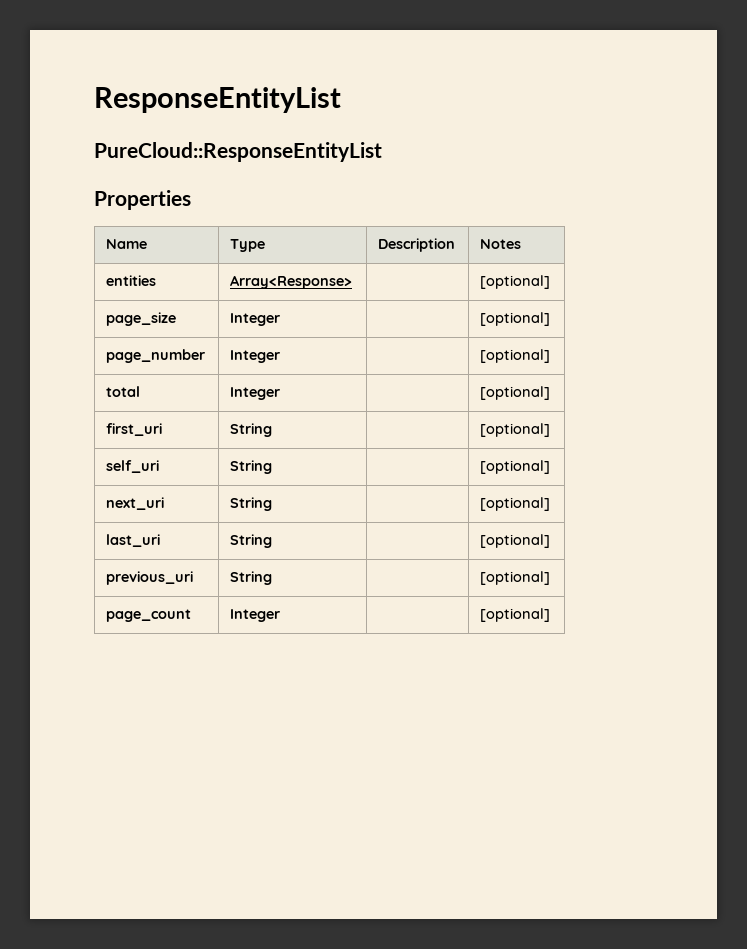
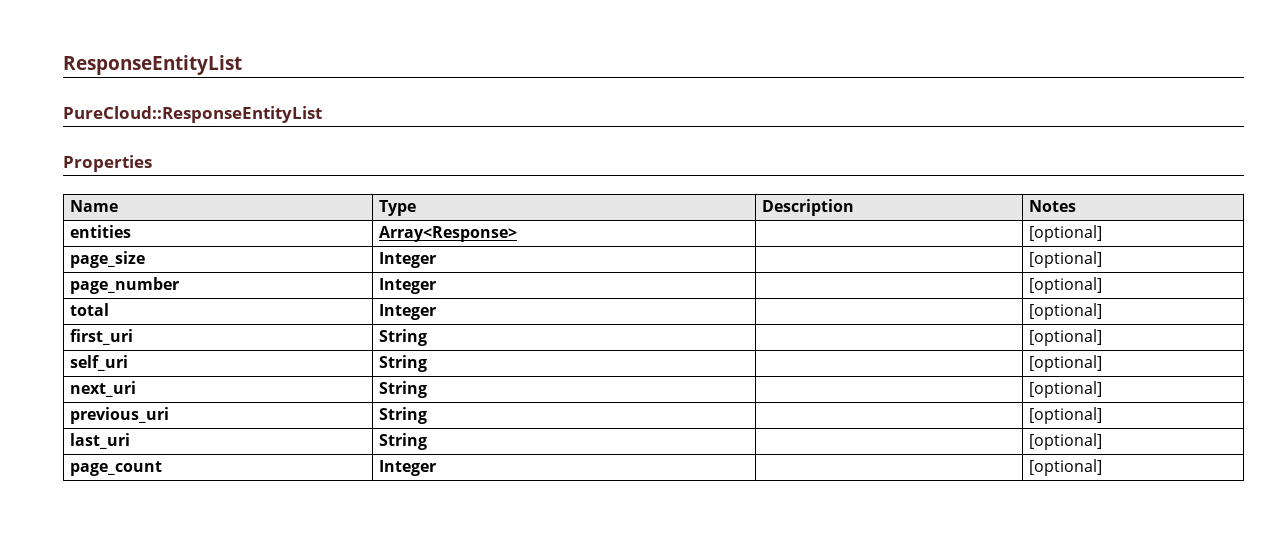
+ previous_uri | String | | [optional]
  last_uri | String | | [optional]
- previous_uri | String | | [optional]

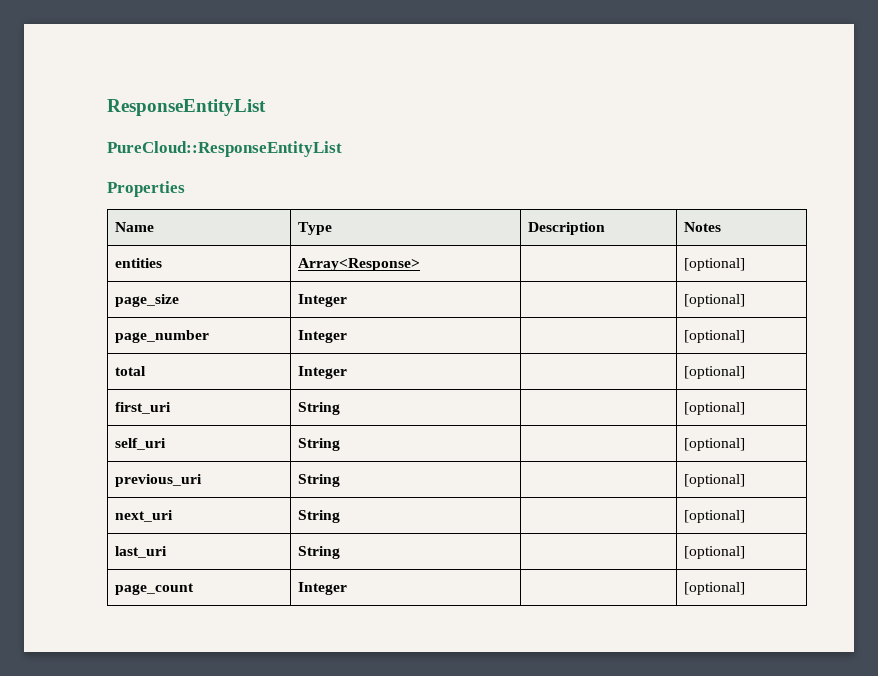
+ previous_uri | String | | [optional]
  next_uri | String | | [optional]
- previous_uri | String | | [optional]

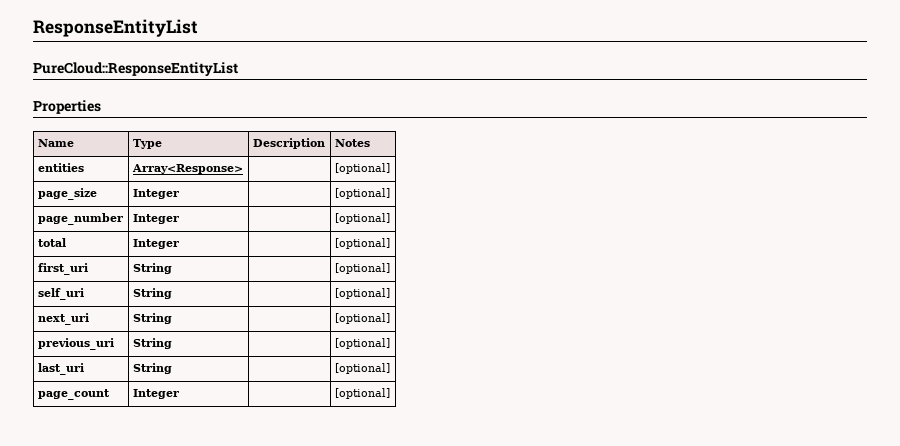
+ next_uri | String | | [optional]
  previous_uri | String | | [optional]
- next_uri | String | | [optional]

